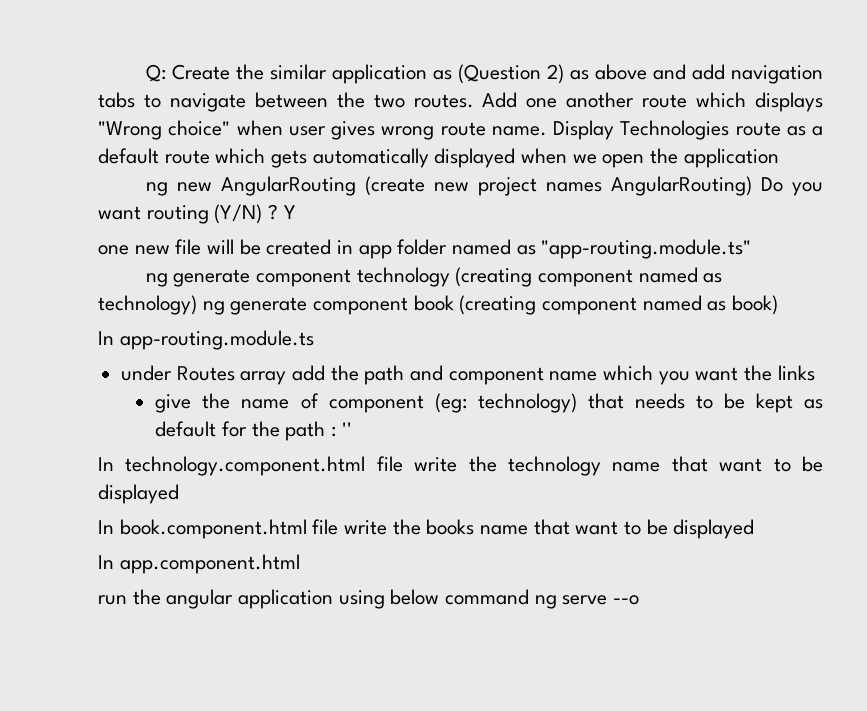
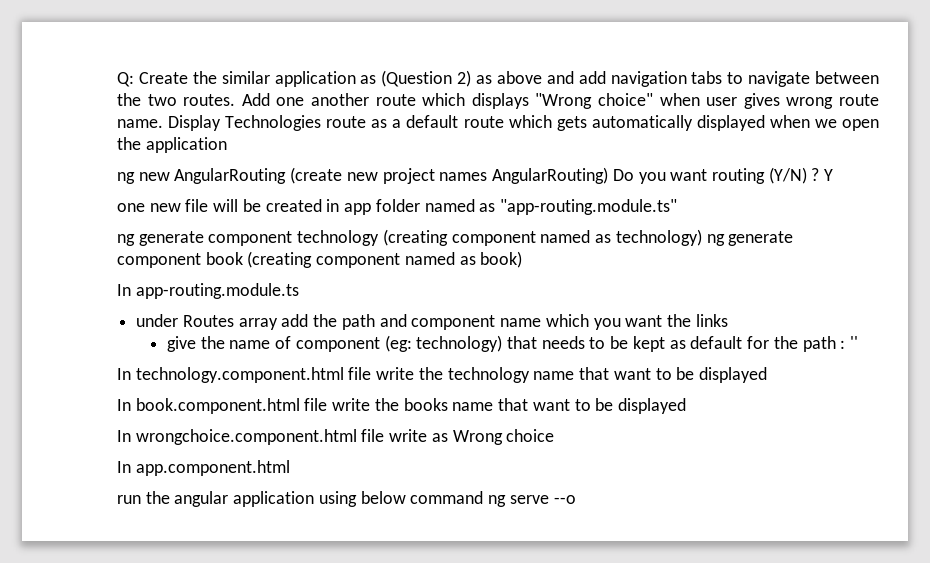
+ In wrongchoice.component.html file write as Wrong choice

